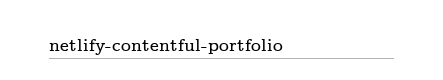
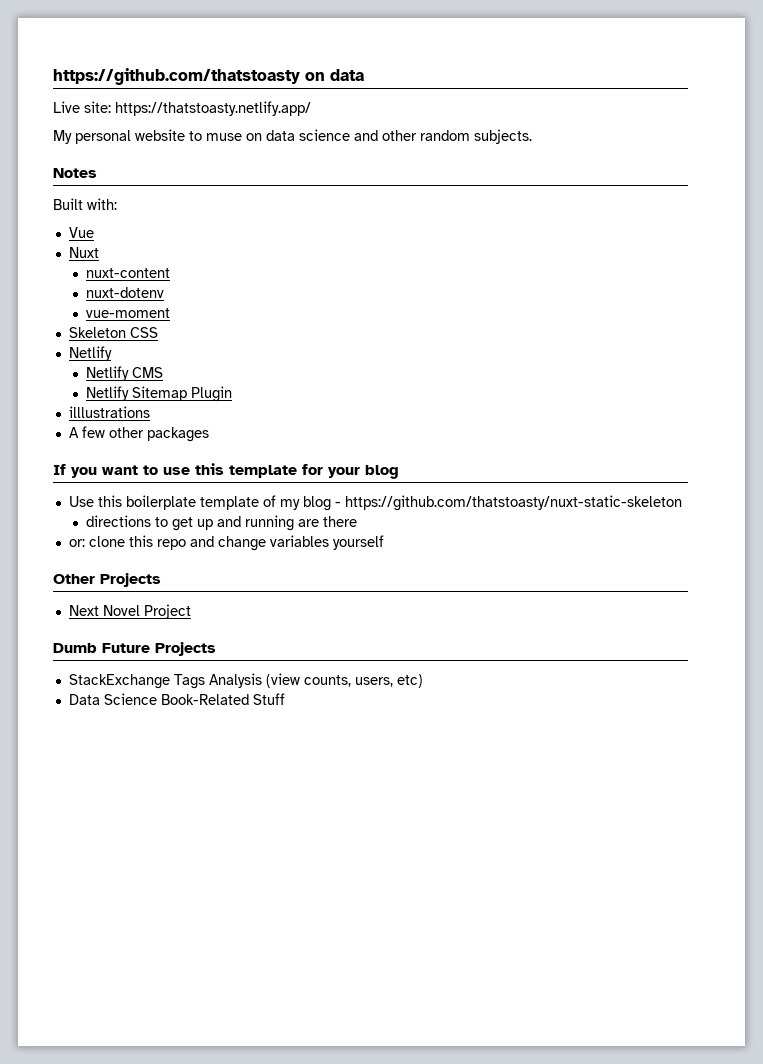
- netlify-contentful-portfolio
+ https://github.com/thatstoasty on data
+ Live site: https://thatstoasty.netlify.app/
+ My personal website to muse on data science and other random subjects.
+ Notes
+ Built with:
+ Vue
+ Nuxt
+ nuxt-content
+ nuxt-dotenv
+ vue-moment
+ Skeleton CSS
+ Netlify
+ Netlify CMS
+ Netlify Sitemap Plugin
+ illlustrations
+ A few other packages
+ If you want to use this template for your blog
+ Use this boilerplate template of my blog - https://github.com/thatstoasty/nuxt-static-skeleton
+ directions to get up and running are there
+ or: clone this repo and change variables yourself
+ Other Projects
+ Next Novel Project
+ Dumb Future Projects
+ StackExchange Tags Analysis (view counts, users, etc)
+ Data Science Book-Related Stuff

